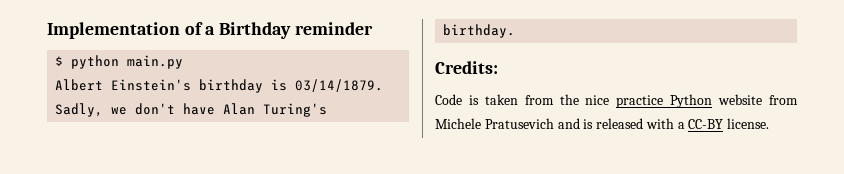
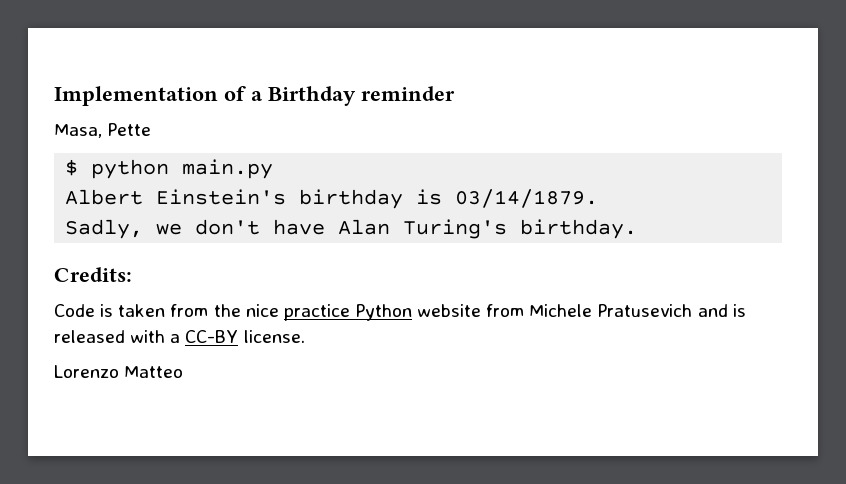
+ Masa, Pette
+ Lorenzo Matteo

